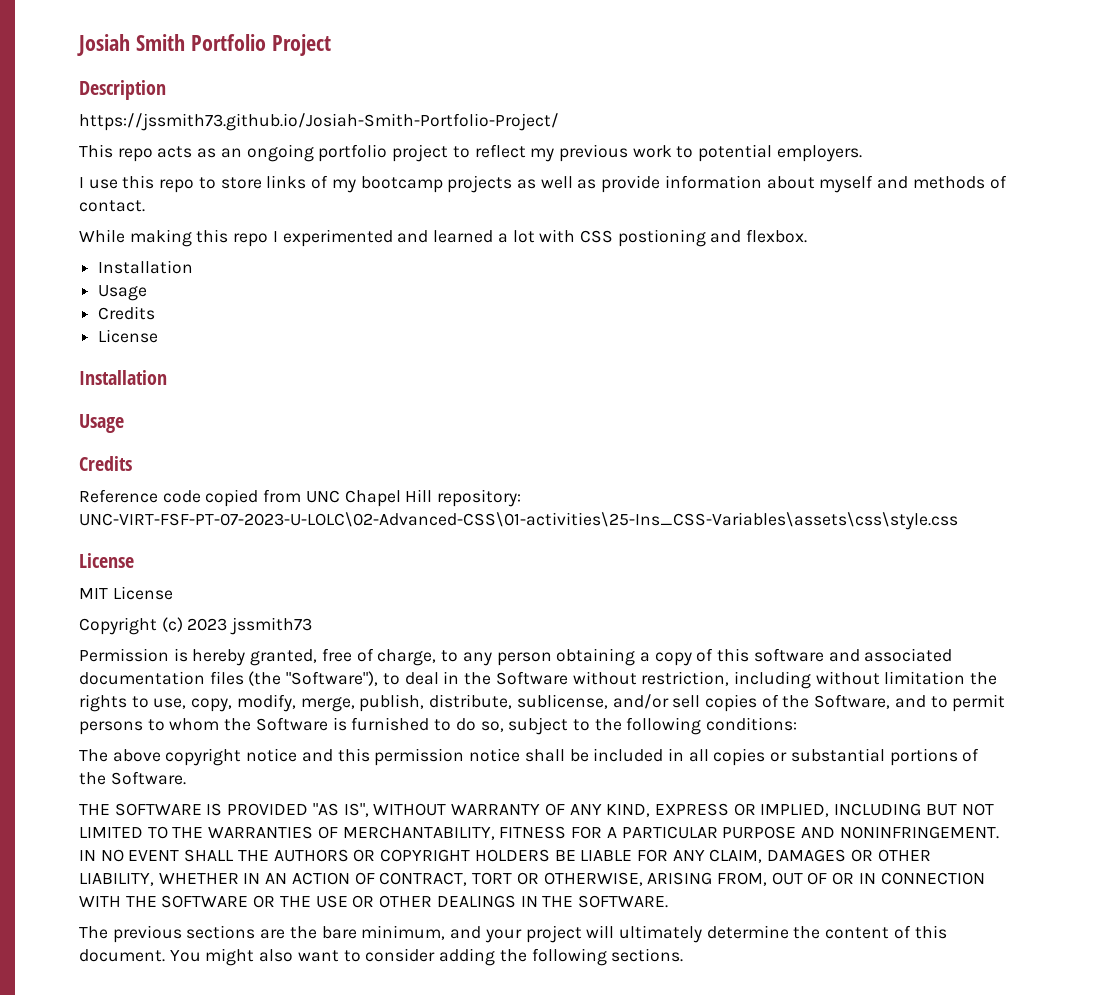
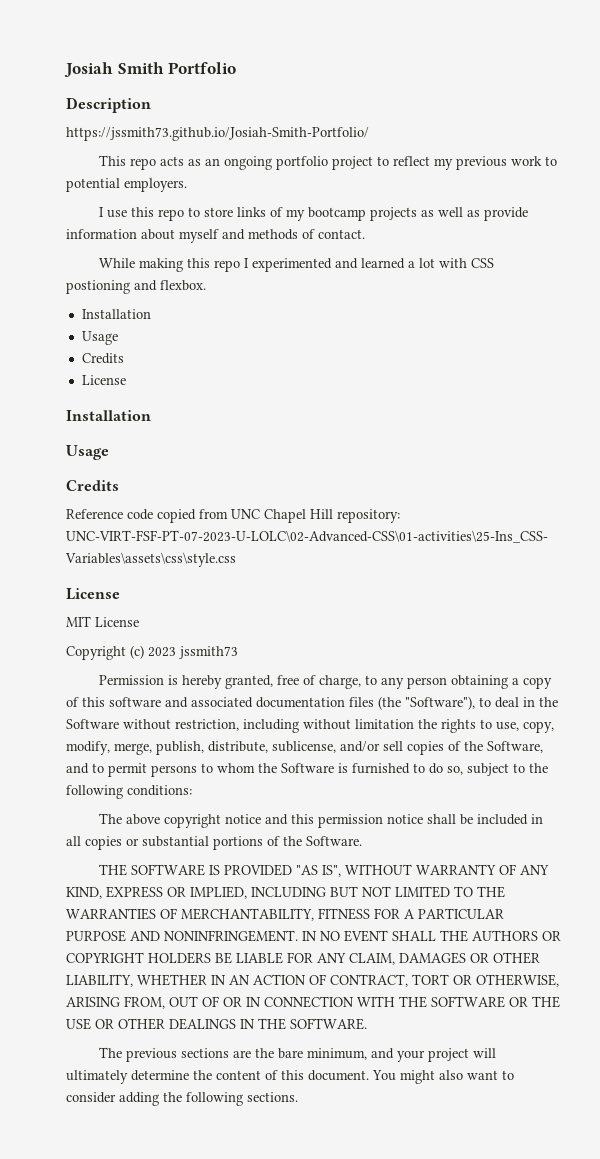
- Josiah Smith Portfolio Project
+ Josiah Smith Portfolio
- https://jssmith73.github.io/Josiah-Smith-Portfolio-Project/
+ https://jssmith73.github.io/Josiah-Smith-Portfolio/

